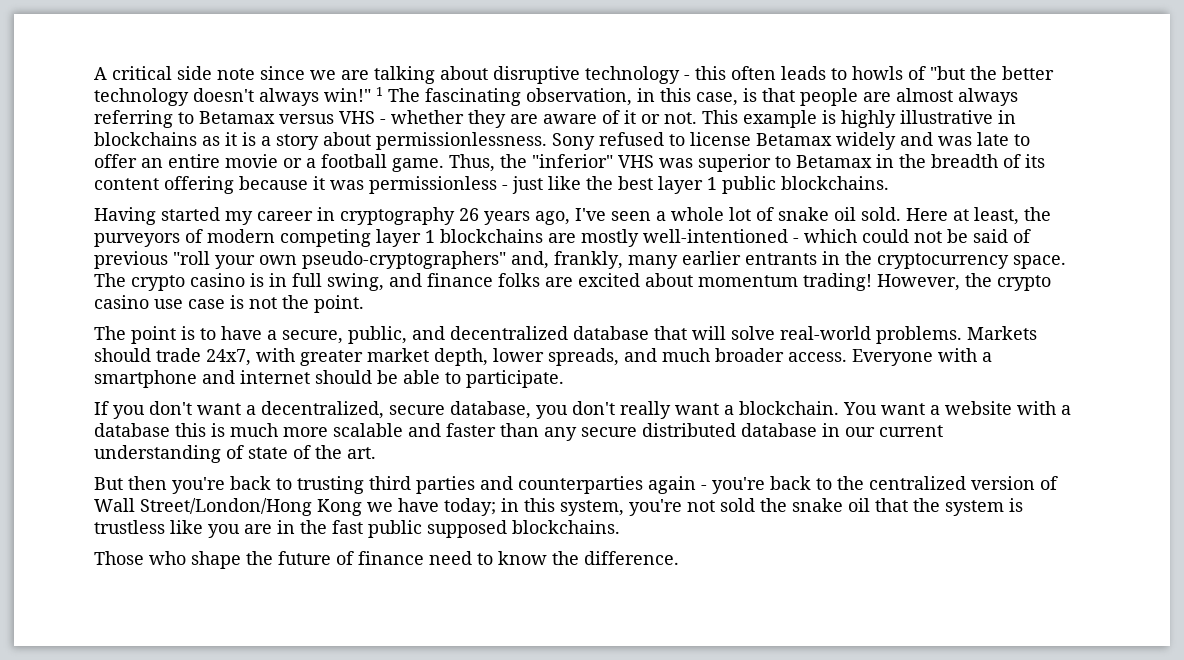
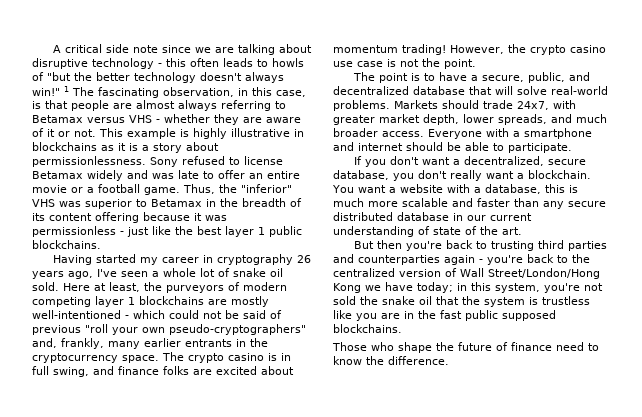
- You want a website with a database this is much more scalable and faster than any secure distributed database in our current understanding of state of the art.
+ You want a website with a database, this is much more scalable and faster than any secure distributed database in our current understanding of state of the art.

